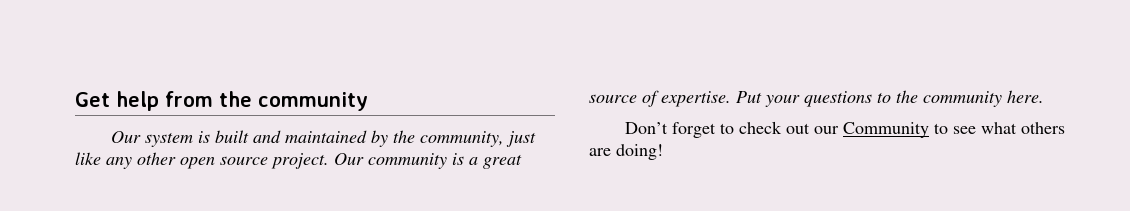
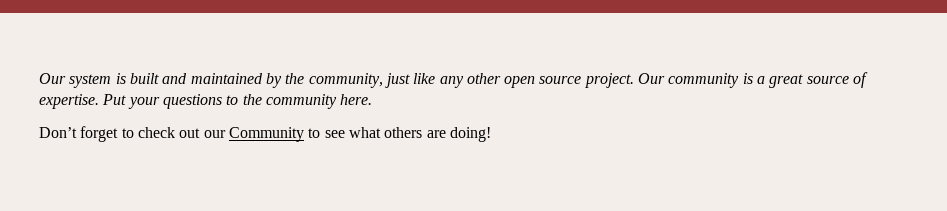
- Get help from the community

